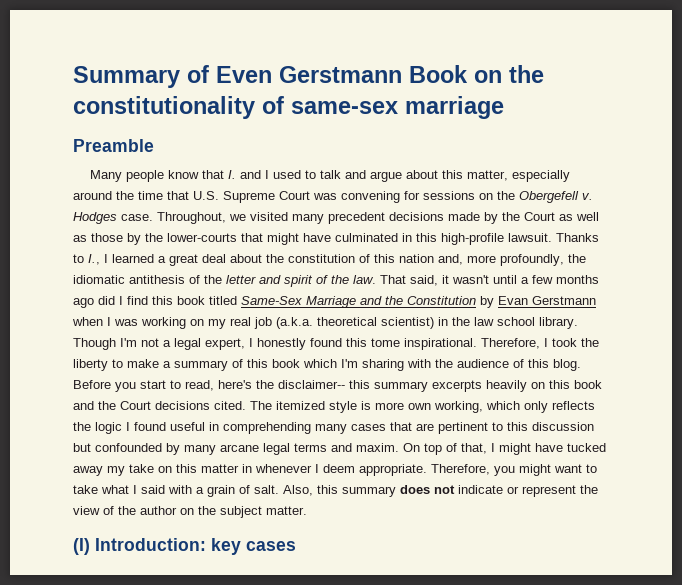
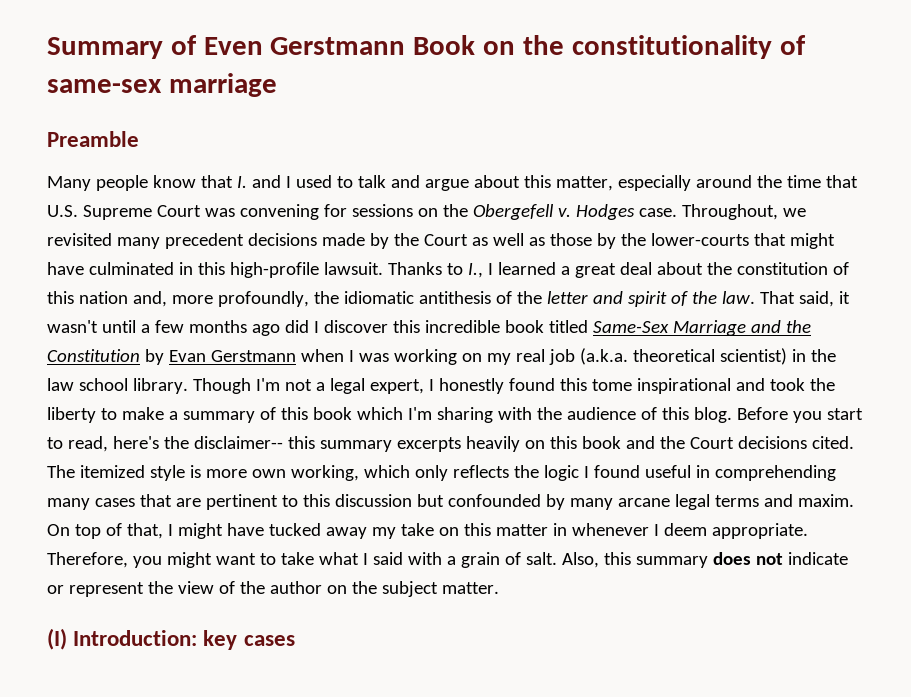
- Throughout, we visited many precedent decisions made by the Court as well as those by the lower-courts that might have culminated in this high-profile lawsuit.
+ Throughout, we revisited many precedent decisions made by the Court as well as those by the lower-courts that might have culminated in this high-profile lawsuit.
- That said, it wasn't until a few months ago did I find this book titled Same-Sex Marriage and the Constitution by Evan Gerstmann when I was working on my real job (a.k.a. theoretical scientist) in the law school library.
+ That said, it wasn't until a few months ago did I discover this incredible book titled Same-Sex Marriage and the Constitution by Evan Gerstmann when I was working on my real job (a.k.a. theoretical scientist) in the law school library.
- Though I'm not a legal expert, I honestly found this tome inspirational. Therefore, I took the liberty to make a summary of this book which I'm sharing with the audience of this blog.
+ Though I'm not a legal expert, I honestly found this tome inspirational and took the liberty to make a summary of this book which I'm sharing with the audience of this blog.

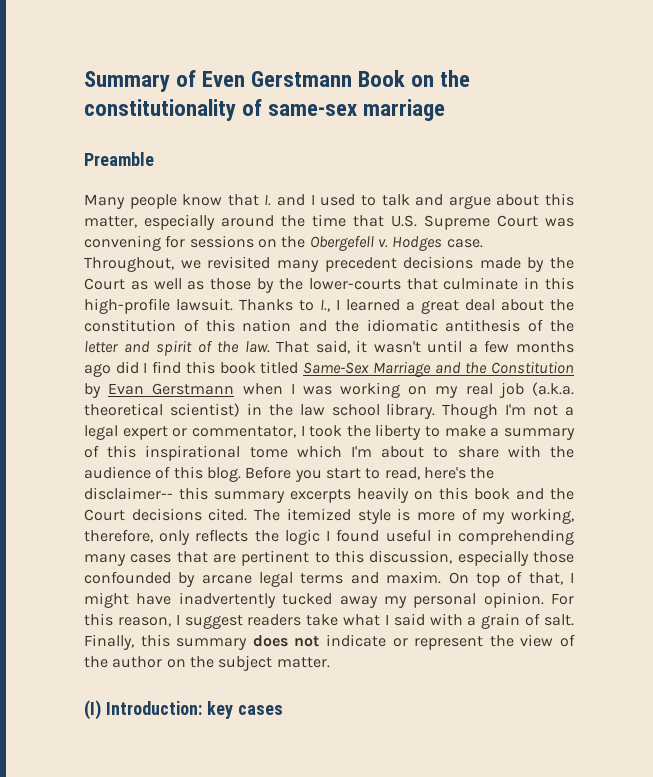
- Throughout, we revisited many precedent decisions made by the Court as well as those by the lower-courts that might have culminated in this high-profile lawsuit.
+ Throughout, we revisited many precedent decisions made by the Court as well as those by the lower-courts that culminate in this high-profile lawsuit.
- Thanks to I., I learned a great deal about the constitution of this nation and, more profoundly, the idiomatic antithesis of the letter and spirit of the law.
+ Thanks to I., I learned a great deal about the constitution of this nation and the idiomatic antithesis of the letter and spirit of the law.
- That said, it wasn't until a few months ago did I discover this incredible book titled Same-Sex Marriage and the Constitution by Evan Gerstmann when I was working on my real job (a.k.a. theoretical scientist) in the law school library.
+ That said, it wasn't until a few months ago did I find this book titled Same-Sex Marriage and the Constitution by Evan Gerstmann when I was working on my real job (a.k.a. theoretical scientist) in the law school library.
- Though I'm not a legal expert, I honestly found this tome inspirational and took the liberty to make a summary of this book which I'm sharing with the audience of this blog.
+ Though I'm not a legal expert or commentator, I took the liberty to make a summary of this inspirational tome which I'm about to share with the audience of this blog.
- The itemized style is more own working, which only reflects the logic I found useful in comprehending many cases that are pertinent to this discussion but confounded by many arcane legal terms and maxim.
+ The itemized style is more of my working, therefore, only reflects the logic I found useful in comprehending many cases that are pertinent to this discussion, especially those confounded by arcane legal terms and maxim.
- On top of that, I might have tucked away my take on this matter in whenever I deem appropriate. Therefore, you might want to take what I said with a grain of salt.
+ On top of that, I might have inadvertently tucked away my personal opinion. For this reason, I suggest readers take what I said with a grain of salt.
- Also, this summary does not indicate or represent the view of the author on the subject matter.
+ Finally, this summary does not indicate or represent the view of the author on the subject matter.

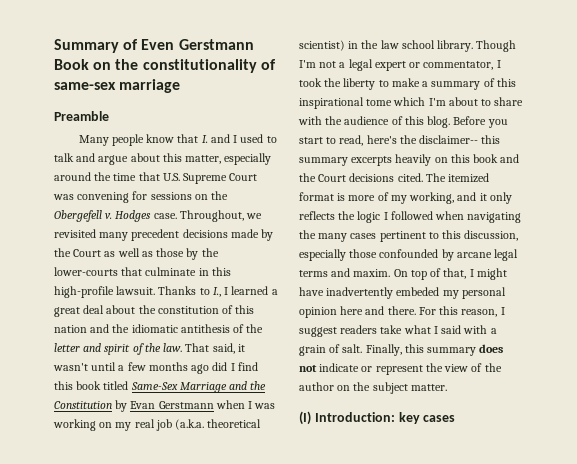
- The itemized style is more of my working, therefore, only reflects the logic I found useful in comprehending many cases that are pertinent to this discussion, especially those confounded by arcane legal terms and maxim.
+ The itemized format is more of my working, and it only reflects the logic I followed when navigating the many cases pertinent to this discussion, especially those confounded by arcane legal terms and maxim.
- On top of that, I might have inadvertently tucked away my personal opinion.
+ On top of that, I might have inadvertently embeded my personal opinion here and there.

